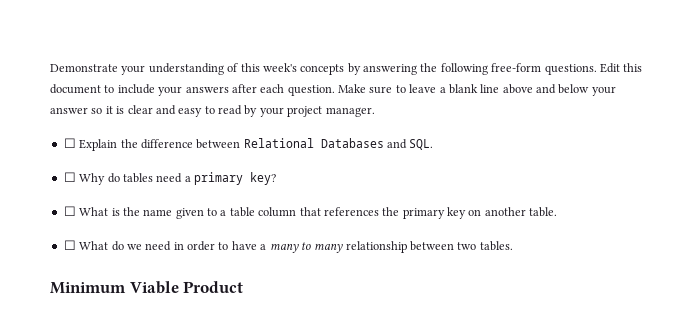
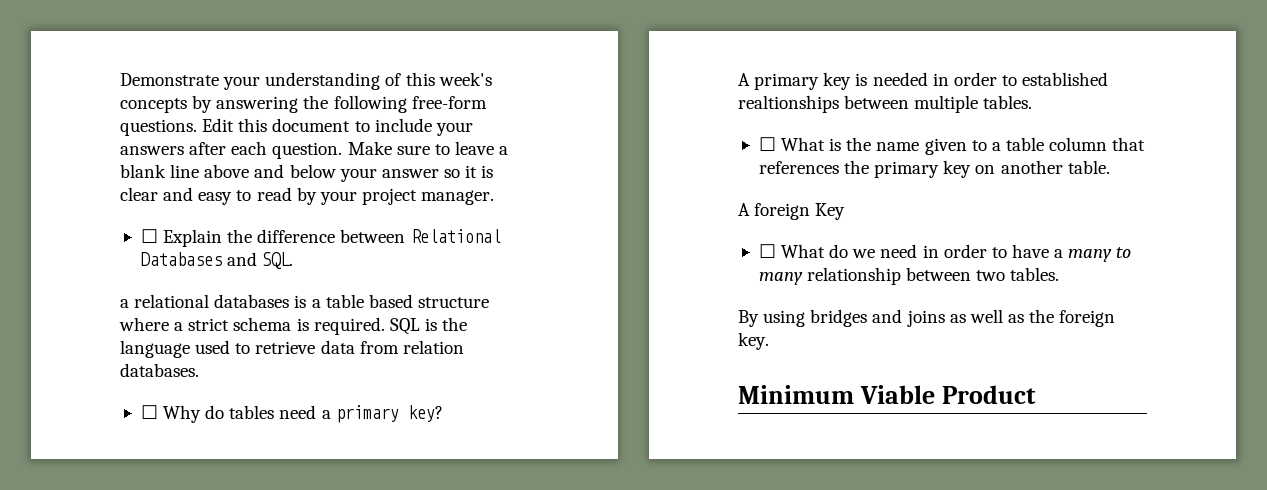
+ a relational databases is a table based structure where a strict schema is required. SQL is the language used to retrieve data from relation databases.
+ A primary key is needed in order to established realtionships between multiple tables.
+ A foreign Key
+ By using bridges and joins as well as the foreign key.

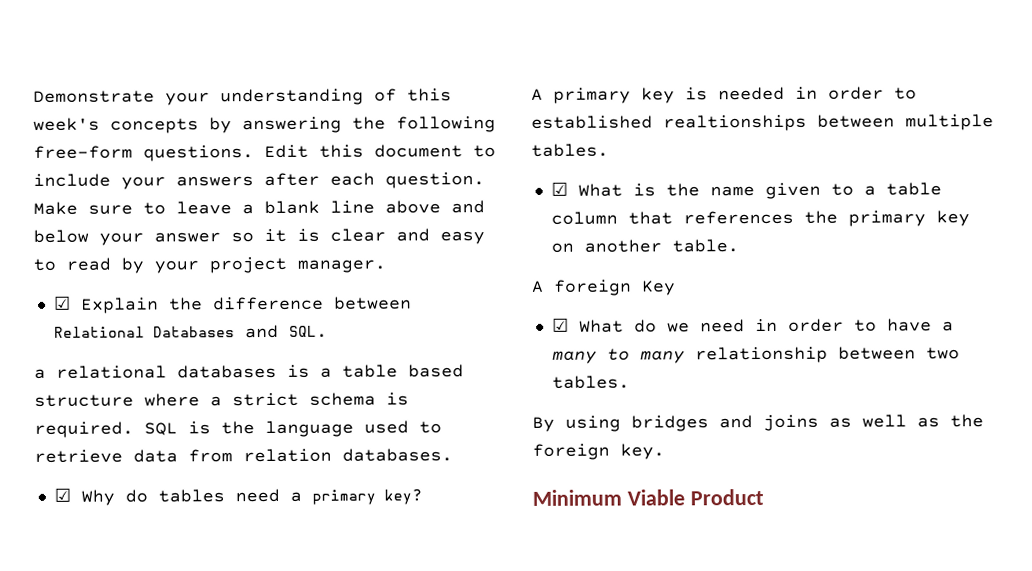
- ☐ Explain the difference between Relational Databases and SQL.
+ ☑ Explain the difference between Relational Databases and SQL.
- ☐ Why do tables need a primary key?
+ ☑ Why do tables need a primary key?
- ☐ What is the name given to a table column that references the primary key on another table.
+ ☑ What is the name given to a table column that references the primary key on another table.
- ☐ What do we need in order to have a many to many relationship between two tables.
+ ☑ What do we need in order to have a many to many relationship between two tables.

